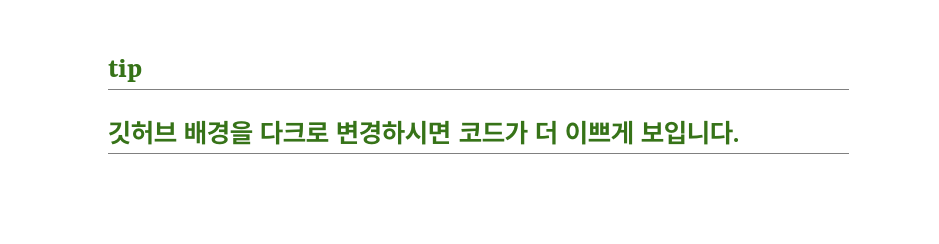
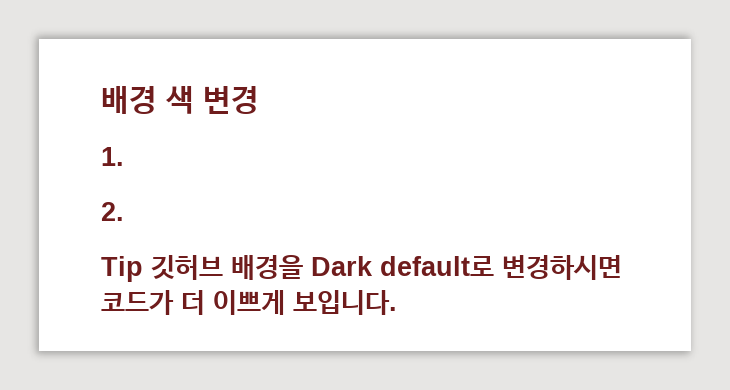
- tip
- 깃허브 배경을 다크로 변경하시면 코드가 더 이쁘게 보입니다.
+ 배경 색 변경
+ 1.
+ 2.
+ Tip 깃허브 배경을 Dark default로 변경하시면 코드가 더 이쁘게 보입니다.

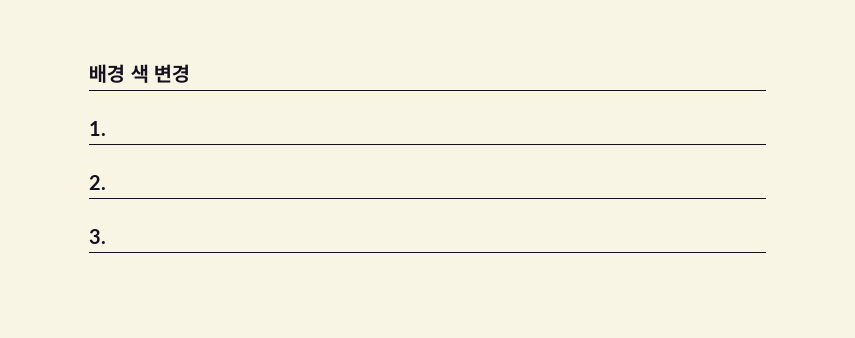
- Tip 깃허브 배경을 Dark default로 변경하시면 코드가 더 이쁘게 보입니다.
+ 3.

